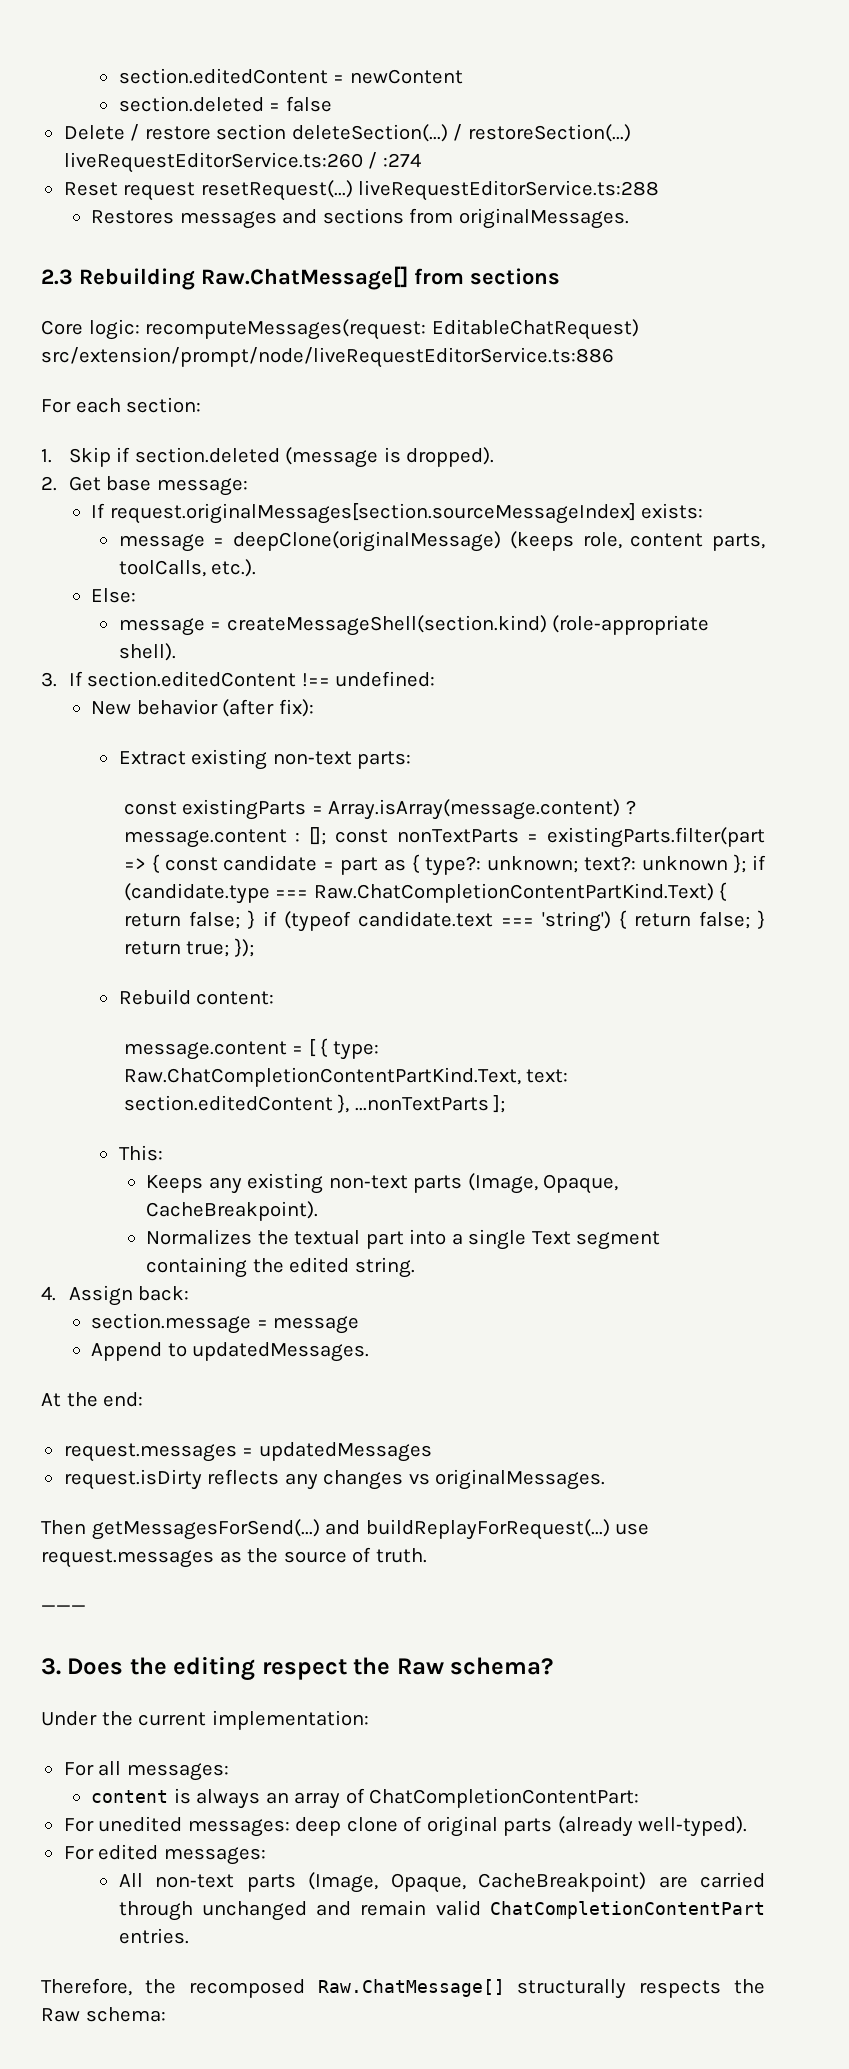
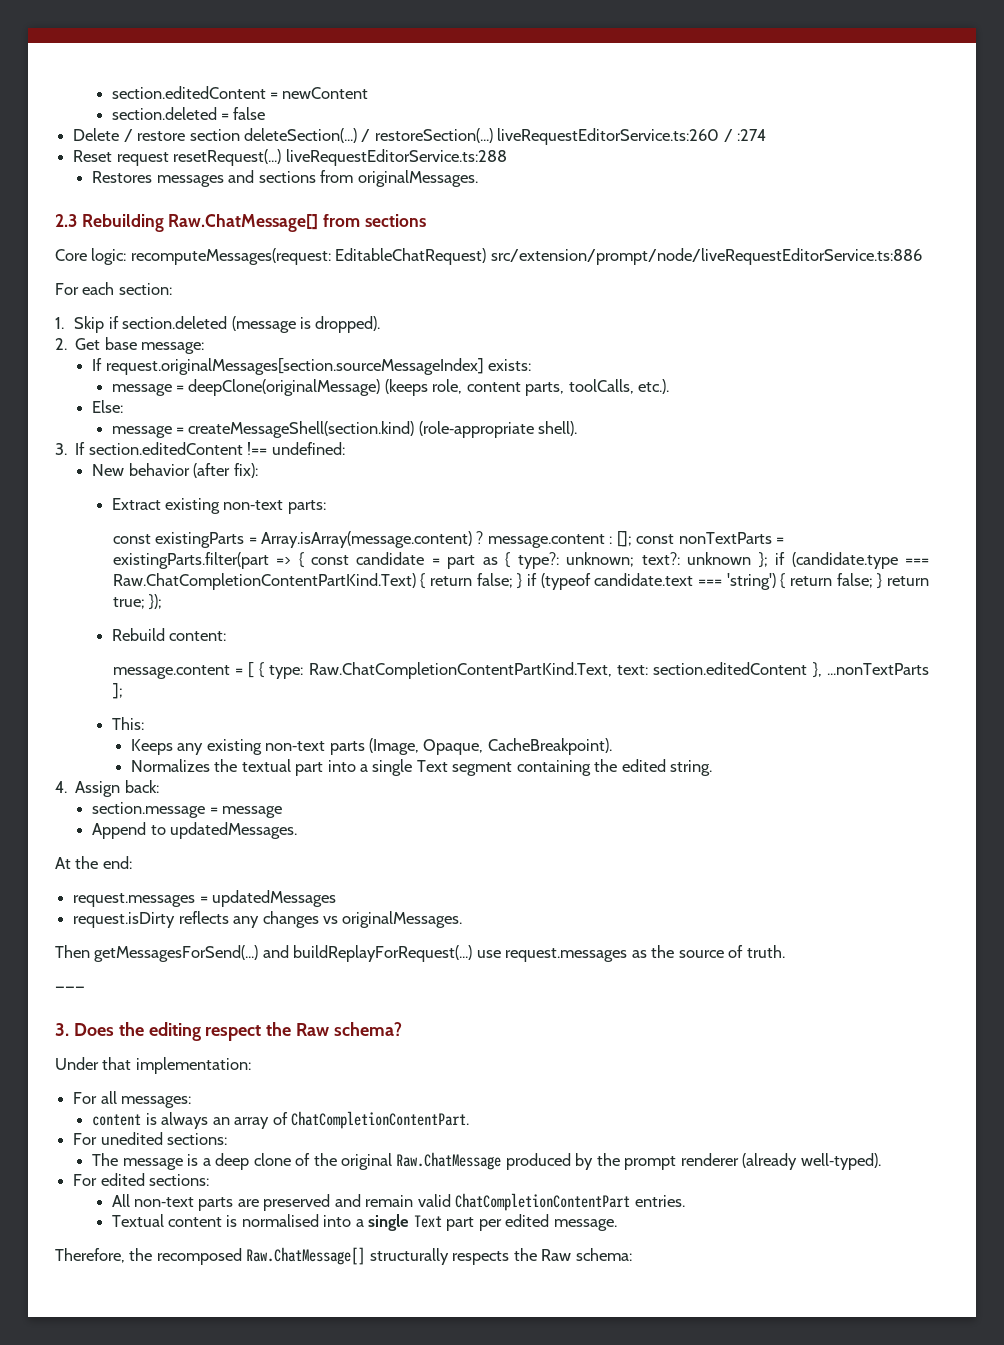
- Under the current implementation:
+ Under that implementation:
- content is always an array of ChatCompletionContentPart:
+ content is always an array of ChatCompletionContentPart.
- For unedited messages: deep clone of original parts (already well‑typed).
+ For unedited sections:
+ The message is a deep clone of the original Raw.ChatMessage produced by the prompt renderer (already well‑typed).
- For edited messages:
+ For edited sections:
- All non‑text parts (Image, Opaque, CacheBreakpoint) are carried through unchanged and remain valid ChatCompletionContentPart entries.
+ All non‑text parts are preserved and remain valid ChatCompletionContentPart entries.
+ Textual content is normalised into a single Text part per edited message.

